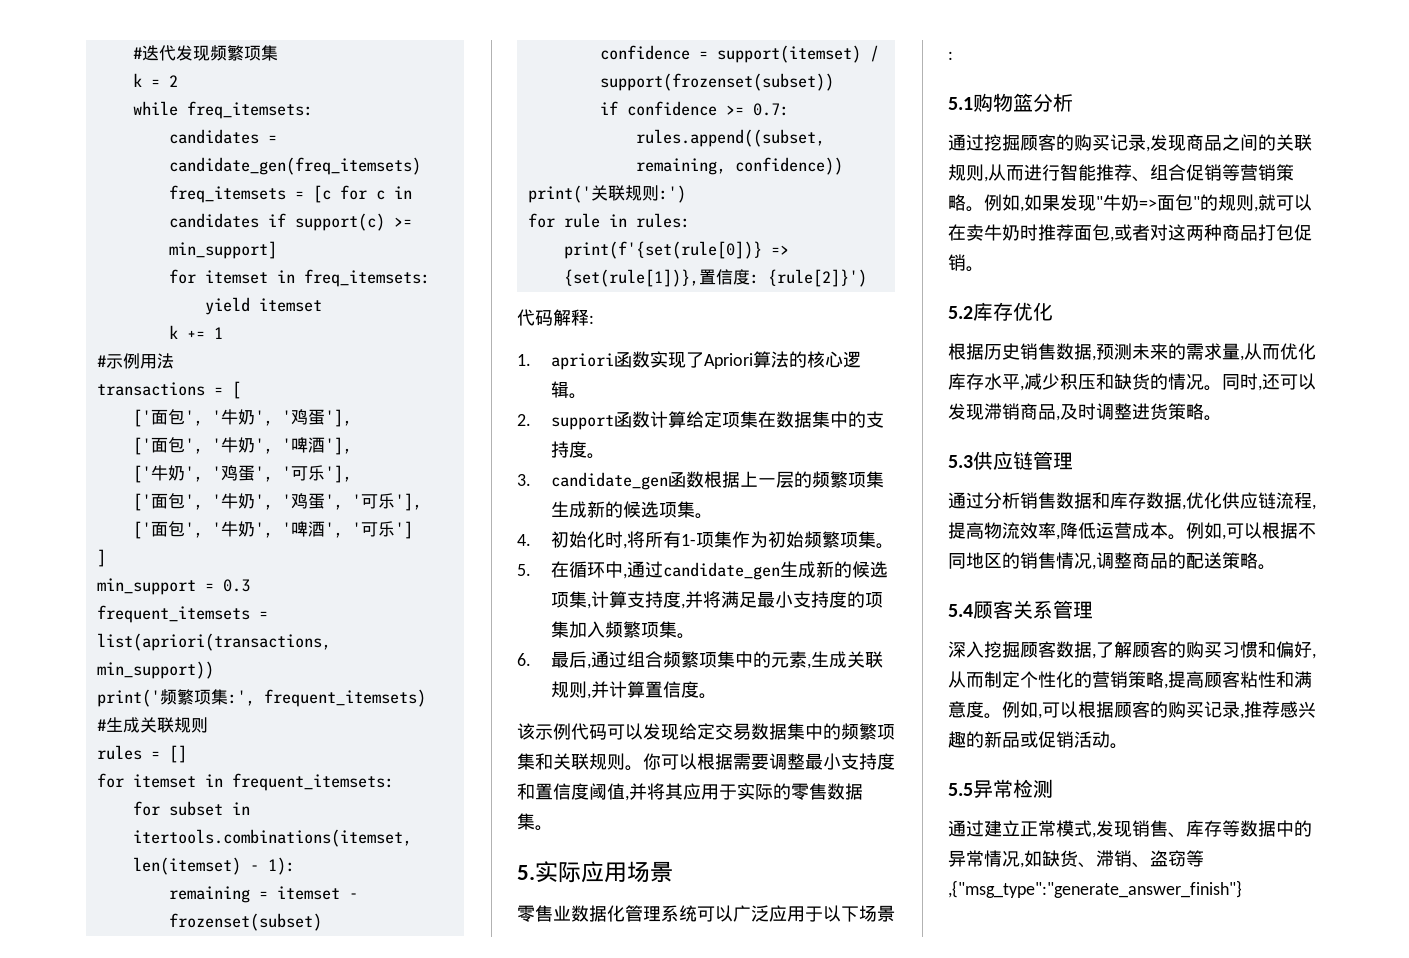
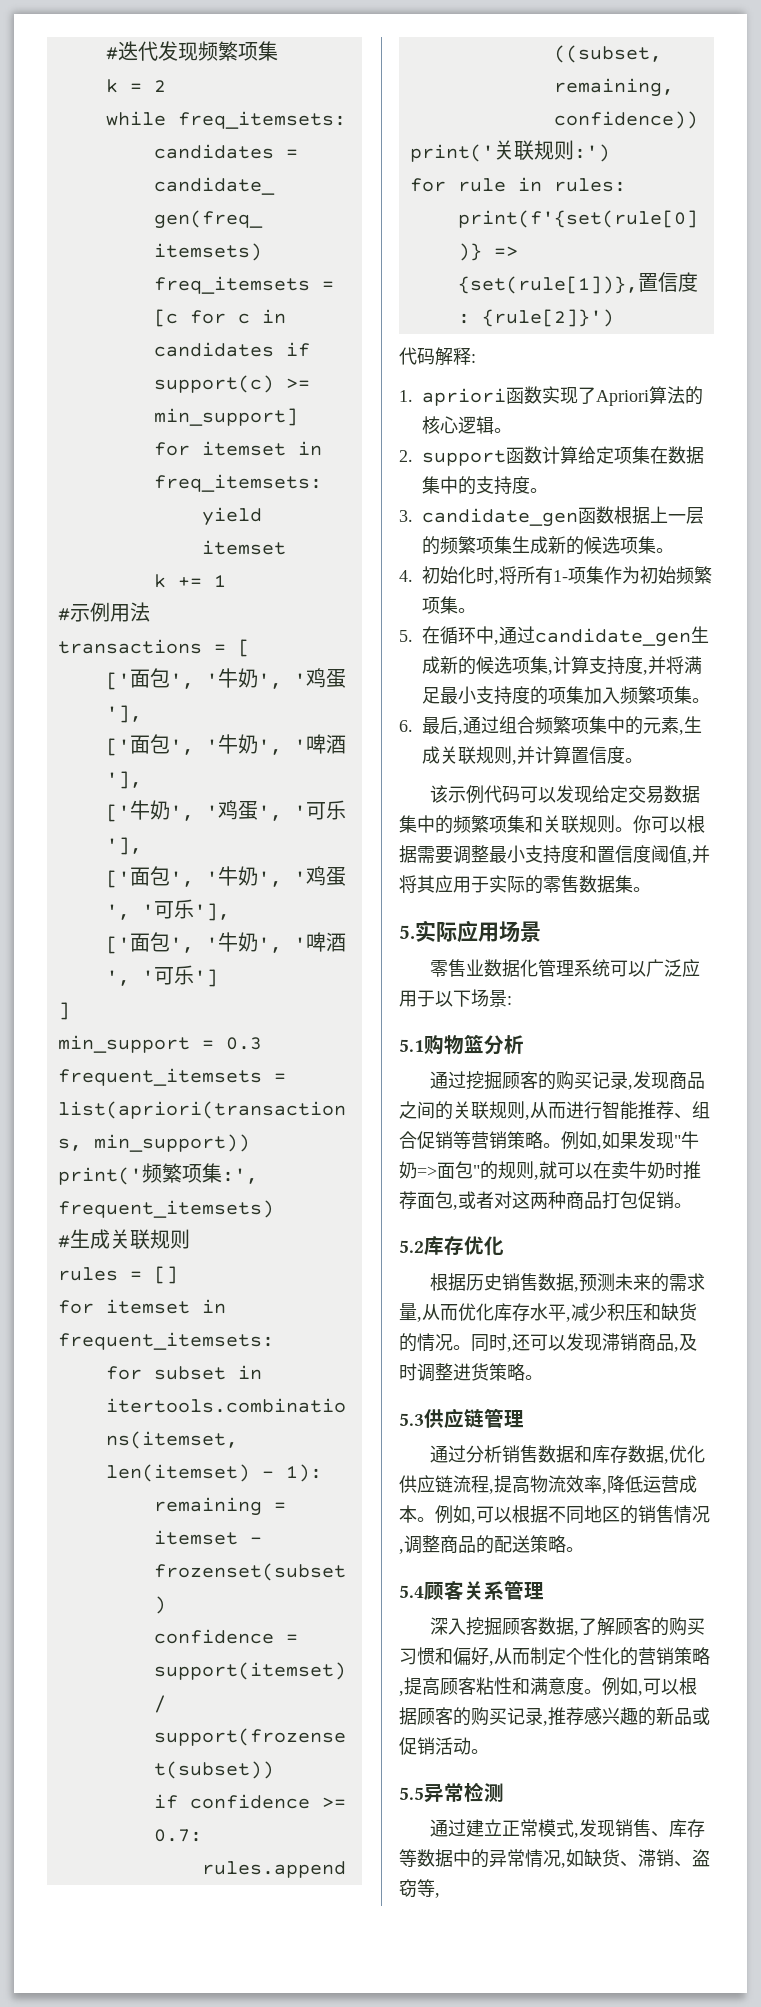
- 通过建立正常模式,发现销售、库存等数据中的异常情况,如缺货、滞销、盗窃等,{"msg_type":"generate_answer_finish"}
+ 通过建立正常模式,发现销售、库存等数据中的异常情况,如缺货、滞销、盗窃等,

